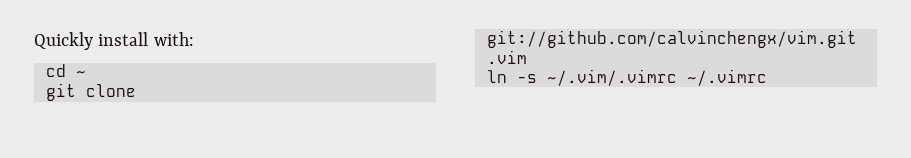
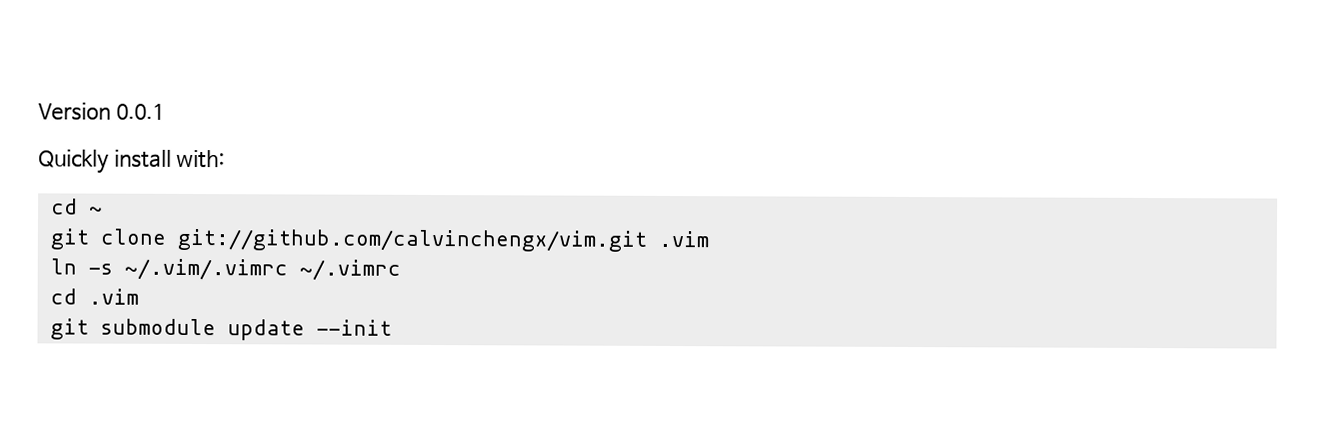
+ Version 0.0.1
+ cd .vim
+ git submodule update --init

